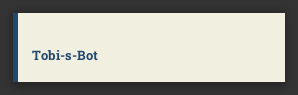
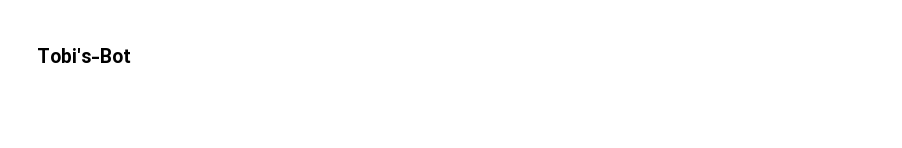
- Tobi-s-Bot
+ Tobi's-Bot

